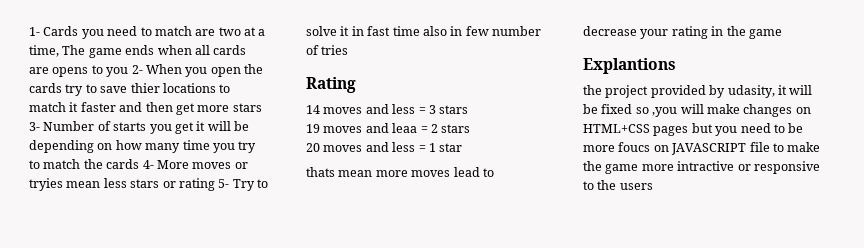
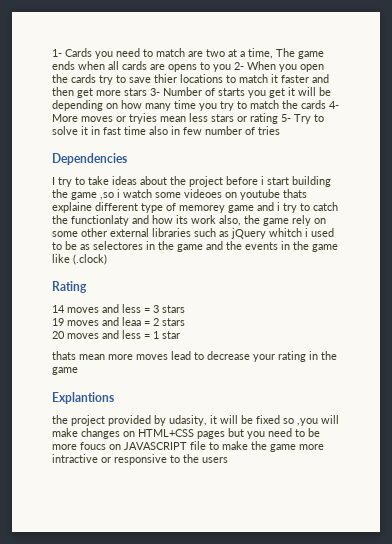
+ Dependencies
+ I try to take ideas about the project before i start building the game ,so i watch some videoes on youtube thats explaine different type of memorey game and i try to catch the functionlaty and how its work also, the game rely on some other external libraries such as jQuery whitch i used to be as selectores in the game and the events in the game like (.clock)

